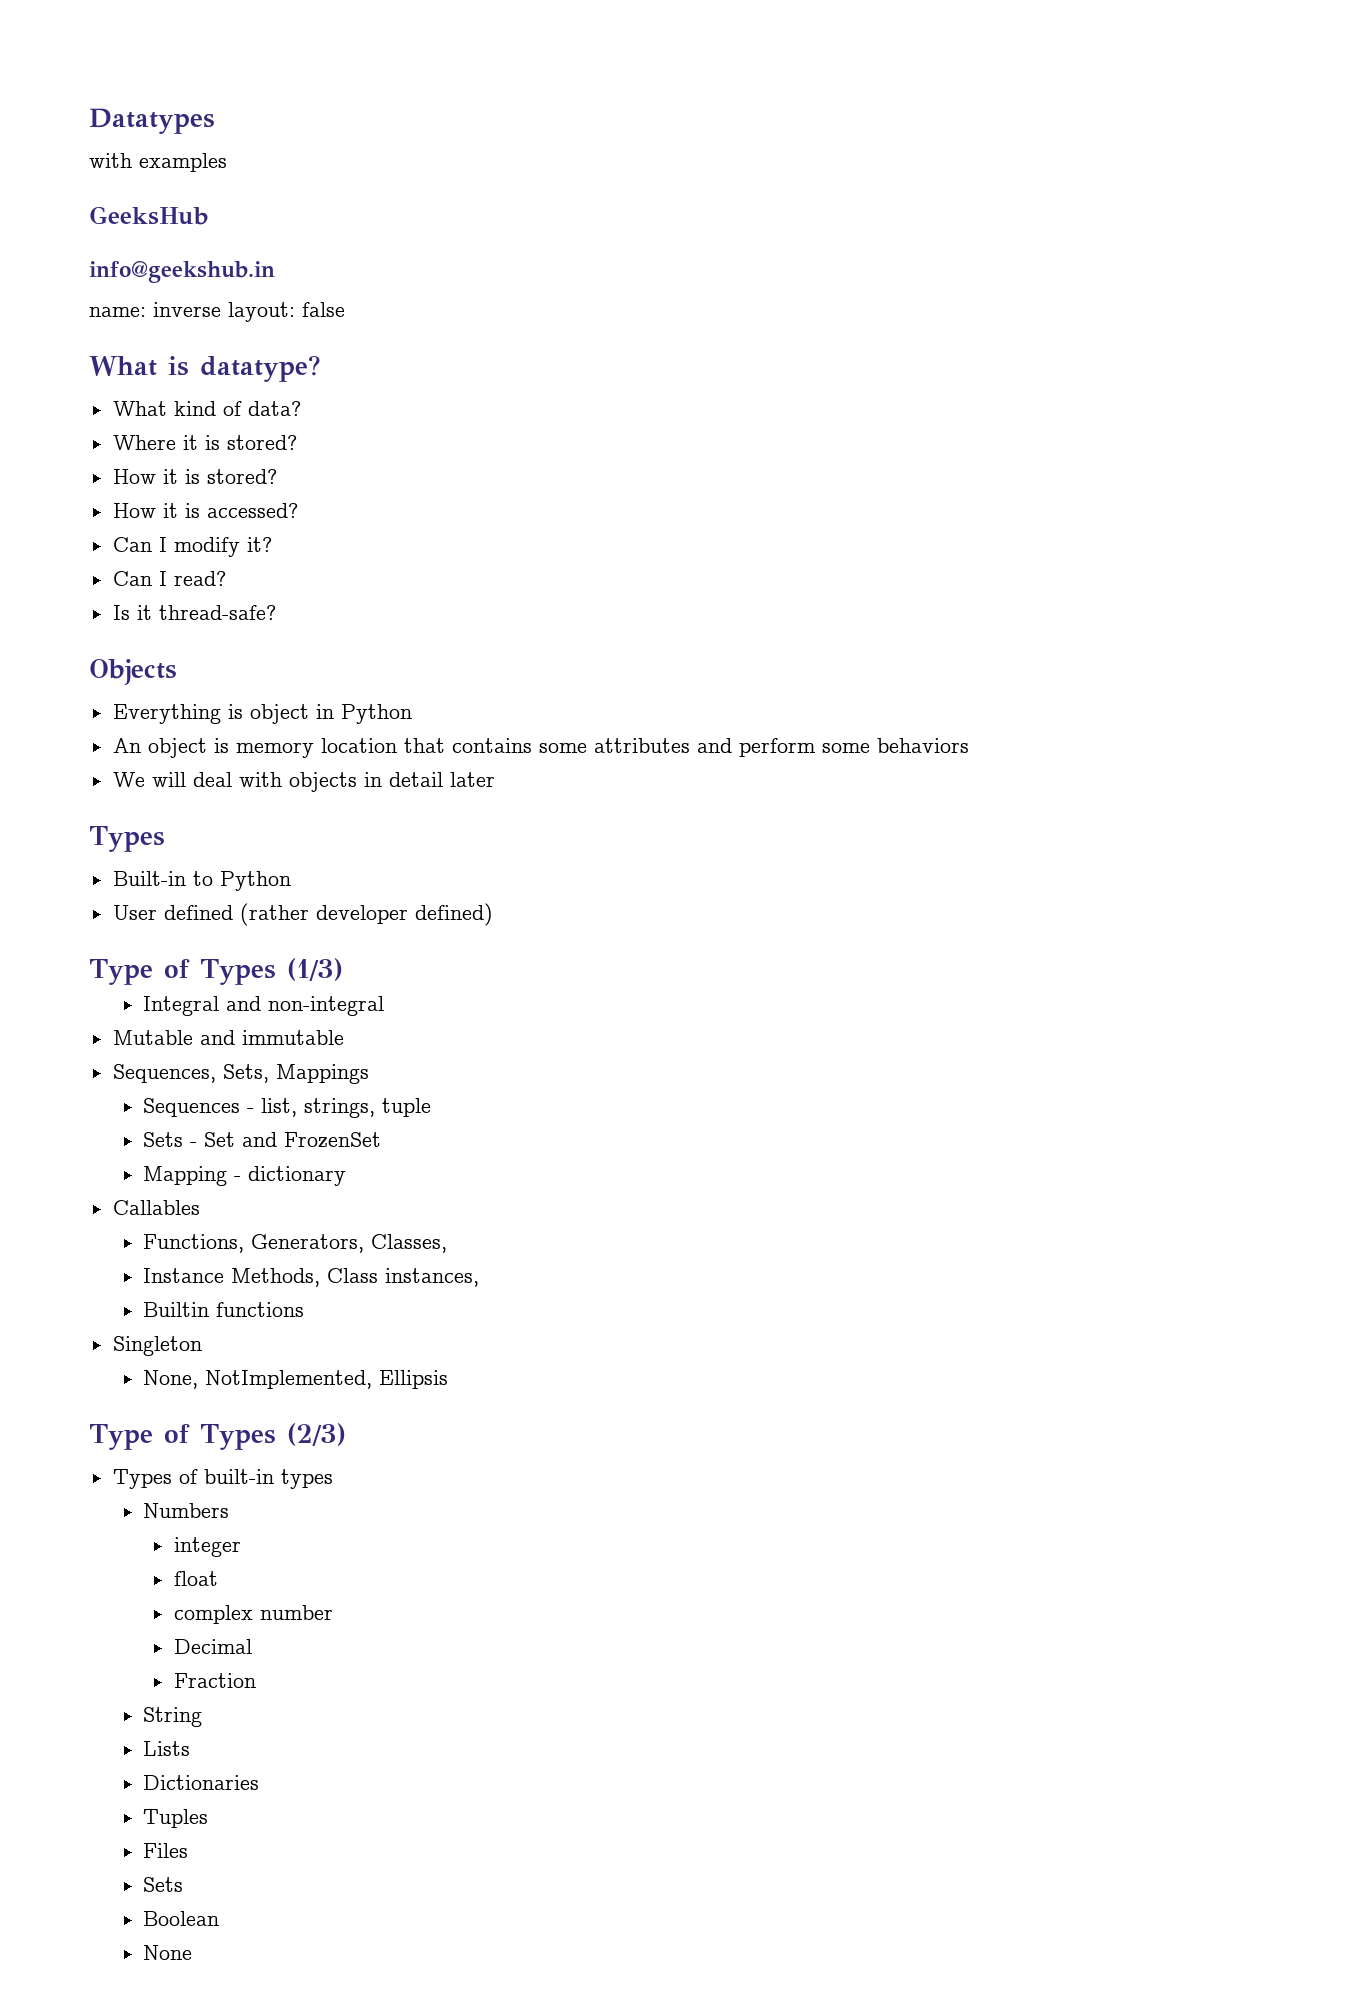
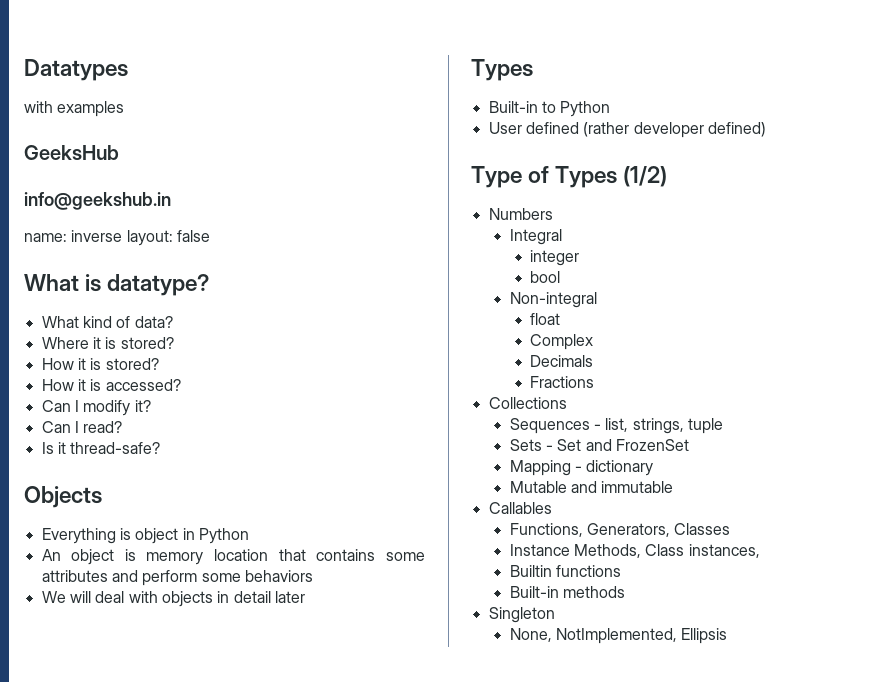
- Type of Types (1/3)
+ Type of Types (1/2)
+ Numbers
- Integral and non-integral
- Mutable and immutable
- Sequences, Sets, Mappings
+ Integral
+ integer
+ bool
+ Non-integral
+ float
+ Complex
+ Decimals
+ Fractions
+ Collections
+ Mutable and immutable
- Functions, Generators, Classes,
+ Functions, Generators, Classes
+ Built-in methods
- Type of Types (2/3)
- Types of built-in types
- Numbers
- integer
- float
- complex number
- Decimal
- Fraction
- String
- Lists
- Dictionaries
- Tuples
- Files
- Sets
- Boolean
- None

